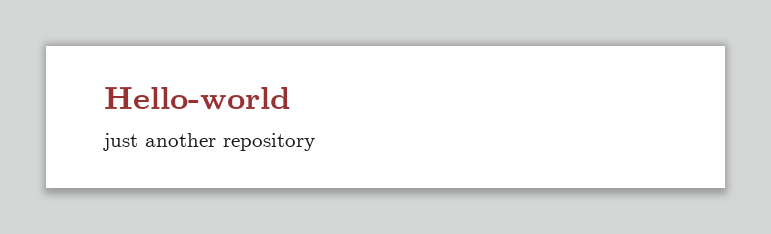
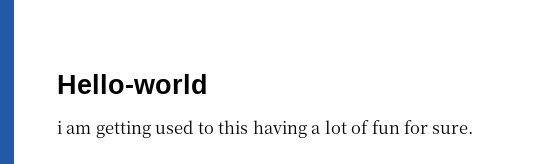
- just another repository
+ i am getting used to this having a lot of fun for sure.

